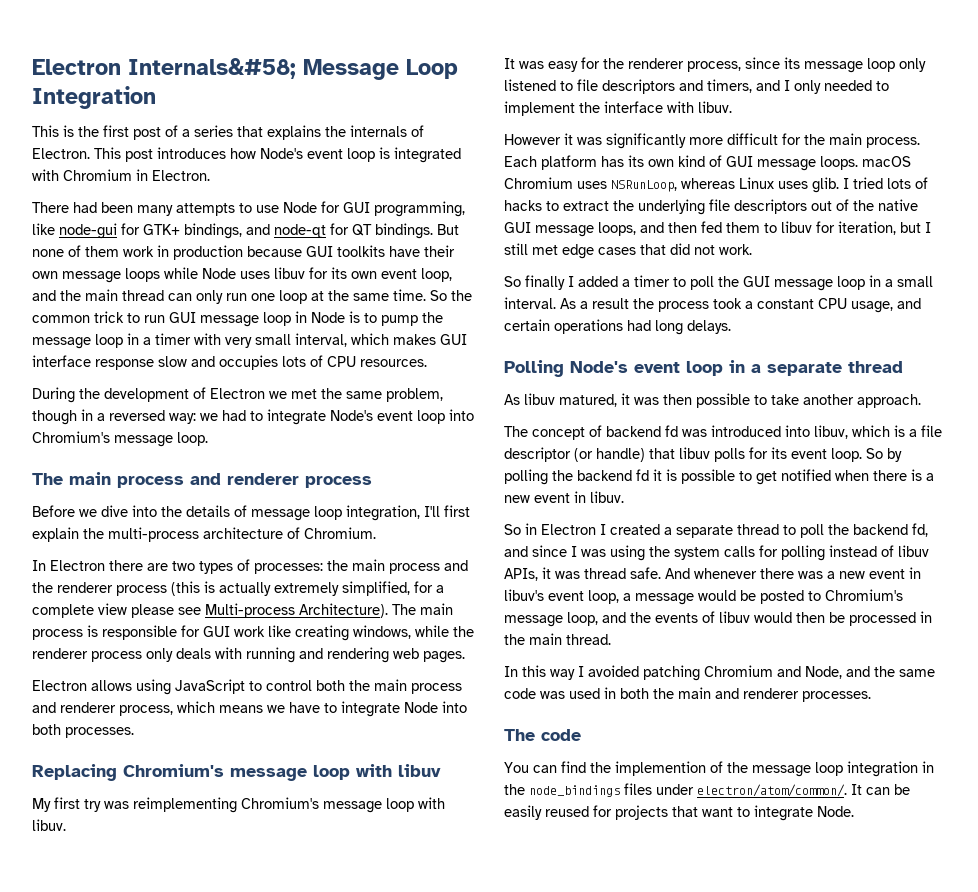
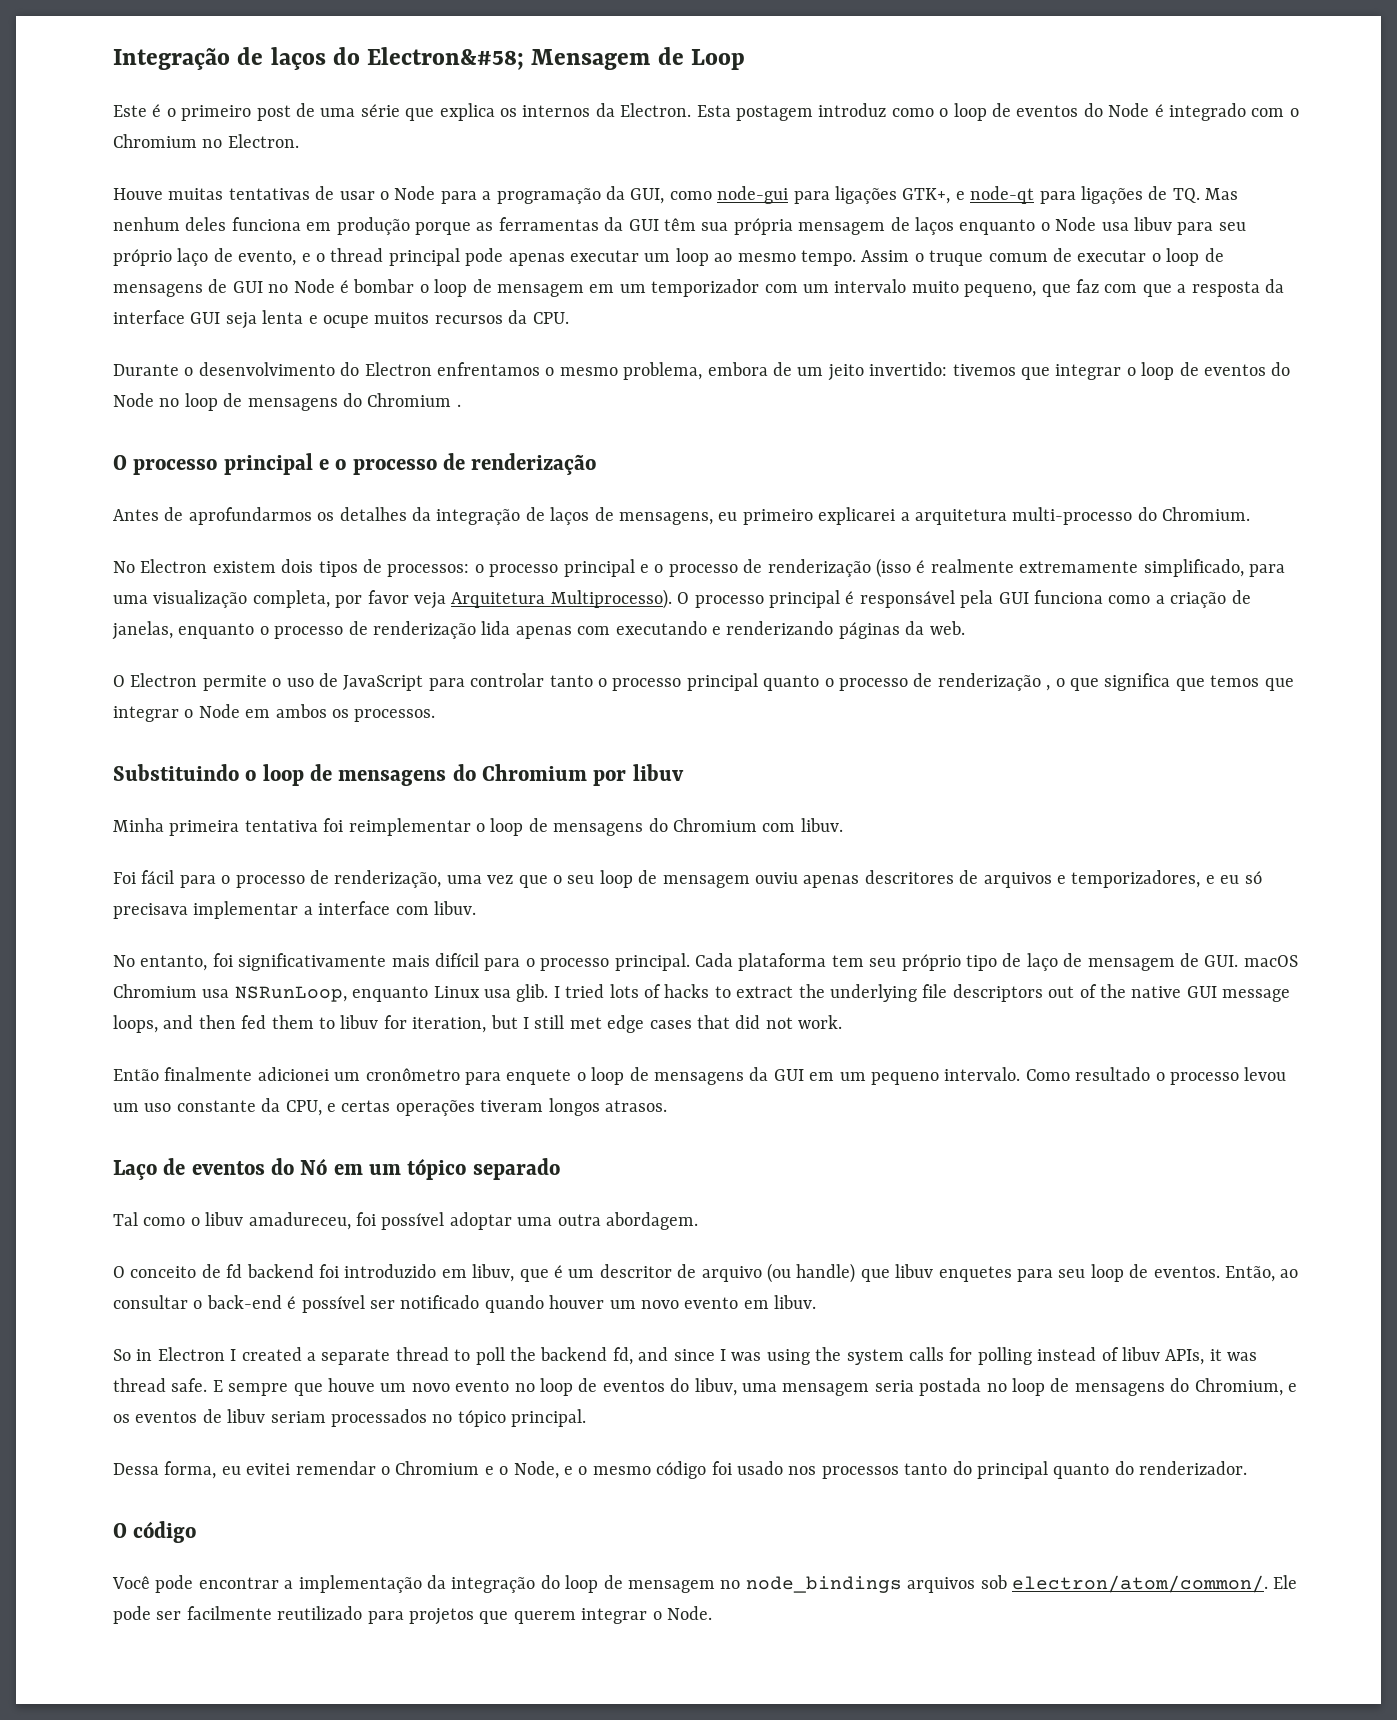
- Electron Internals&#58; Message Loop Integration
- This is the first post of a series that explains the internals of Electron. This post introduces how Node's event loop is integrated with Chromium in Electron.
- There had been many attempts to use Node for GUI programming, like node-gui for GTK+ bindings, and node-qt for QT bindings. But none of them work in production because GUI toolkits have their own message loops while Node uses libuv for its own event loop, and the main thread can only run one loop at the same time. So the common trick to run GUI message loop in Node is to pump the message loop in a timer with very small interval, which makes GUI interface response slow and occupies lots of CPU resources.
- During the development of Electron we met the same problem, though in a reversed way: we had to integrate Node's event loop into Chromium's message loop.
- The main process and renderer process
- Before we dive into the details of message loop integration, I'll first explain the multi-process architecture of Chromium.
- In Electron there are two types of processes: the main process and the renderer process (this is actually extremely simplified, for a complete view please see Multi-process Architecture). The main process is responsible for GUI work like creating windows, while the renderer process only deals with running and rendering web pages.
- Electron allows using JavaScript to control both the main process and renderer process, which means we have to integrate Node into both processes.
- Replacing Chromium's message loop with libuv
- My first try was reimplementing Chromium's message loop with libuv.
- It was easy for the renderer process, since its message loop only listened to file descriptors and timers, and I only needed to implement the interface with libuv.
- However it was significantly more difficult for the main process. Each platform has its own kind of GUI message loops. macOS Chromium uses NSRunLoop, whereas Linux uses glib.
+ Integração de laços do Electron&#58; Mensagem de Loop
+ Este é o primeiro post de uma série que explica os internos da Electron. Esta postagem introduz como o loop de eventos do Node é integrado com o Chromium no Electron.
+ Houve muitas tentativas de usar o Node para a programação da GUI, como node-gui para ligações GTK+, e node-qt para ligações de TQ. Mas nenhum deles funciona em produção porque as ferramentas da GUI têm sua própria mensagem de laços enquanto o Node usa libuv para seu próprio laço de evento, e o thread principal pode apenas executar um loop ao mesmo tempo. Assim o truque comum de executar o loop de mensagens de GUI no Node é bombar o loop de mensagem em um temporizador com um intervalo muito pequeno, que faz com que a resposta da interface GUI seja lenta e ocupe muitos recursos da CPU.
+ Durante o desenvolvimento do Electron enfrentamos o mesmo problema, embora de um jeito invertido: tivemos que integrar o loop de eventos do Node no loop de mensagens do Chromium .
+ O processo principal e o processo de renderização
+ Antes de aprofundarmos os detalhes da integração de laços de mensagens, eu primeiro explicarei a arquitetura multi-processo do Chromium.
+ No Electron existem dois tipos de processos: o processo principal e o processo de renderização (isso é realmente extremamente simplificado, para uma visualização completa, por favor veja Arquitetura Multiprocesso). O processo principal é responsável pela GUI funciona como a criação de janelas, enquanto o processo de renderização lida apenas com executando e renderizando páginas da web.
+ O Electron permite o uso de JavaScript para controlar tanto o processo principal quanto o processo de renderização , o que significa que temos que integrar o Node em ambos os processos.
+ Substituindo o loop de mensagens do Chromium por libuv
+ Minha primeira tentativa foi reimplementar o loop de mensagens do Chromium com libuv.
+ Foi fácil para o processo de renderização, uma vez que o seu loop de mensagem ouviu apenas descritores de arquivos e temporizadores, e eu só precisava implementar a interface com libuv.
+ No entanto, foi significativamente mais difícil para o processo principal. Cada plataforma tem seu próprio tipo de laço de mensagem de GUI. macOS Chromium usa NSRunLoop, enquanto Linux usa glib.
- So finally I added a timer to poll the GUI message loop in a small interval. As a result the process took a constant CPU usage, and certain operations had long delays.
- Polling Node's event loop in a separate thread
- As libuv matured, it was then possible to take another approach.
- The concept of backend fd was introduced into libuv, which is a file descriptor (or handle) that libuv polls for its event loop. So by polling the backend fd it is possible to get notified when there is a new event in libuv.
+ Então finalmente adicionei um cronômetro para enquete o loop de mensagens da GUI em um pequeno intervalo. Como resultado o processo levou um uso constante da CPU, e certas operações tiveram longos atrasos.
+ Laço de eventos do Nó em um tópico separado
+ Tal como o libuv amadureceu, foi possível adoptar uma outra abordagem.
+ O conceito de fd backend foi introduzido em libuv, que é um descritor de arquivo (ou handle) que libuv enquetes para seu loop de eventos. Então, ao consultar o back-end é possível ser notificado quando houver um novo evento em libuv.
- And whenever there was a new event in libuv's event loop, a message would be posted to Chromium's message loop, and the events of libuv would then be processed in the main thread.
- In this way I avoided patching Chromium and Node, and the same code was used in both the main and renderer processes.
- The code
- You can find the implemention of the message loop integration in the node_bindings files under electron/atom/common/. It can be easily reused for projects that want to integrate Node.
+ E sempre que houve um novo evento no loop de eventos do libuv, uma mensagem seria postada no loop de mensagens do Chromium, e os eventos de libuv seriam processados no tópico principal.
+ Dessa forma, eu evitei remendar o Chromium e o Node, e o mesmo código foi usado nos processos tanto do principal quanto do renderizador.
+ O código
+ Você pode encontrar a implementação da integração do loop de mensagem no node_bindings arquivos sob electron/atom/common/. Ele pode ser facilmente reutilizado para projetos que querem integrar o Node.

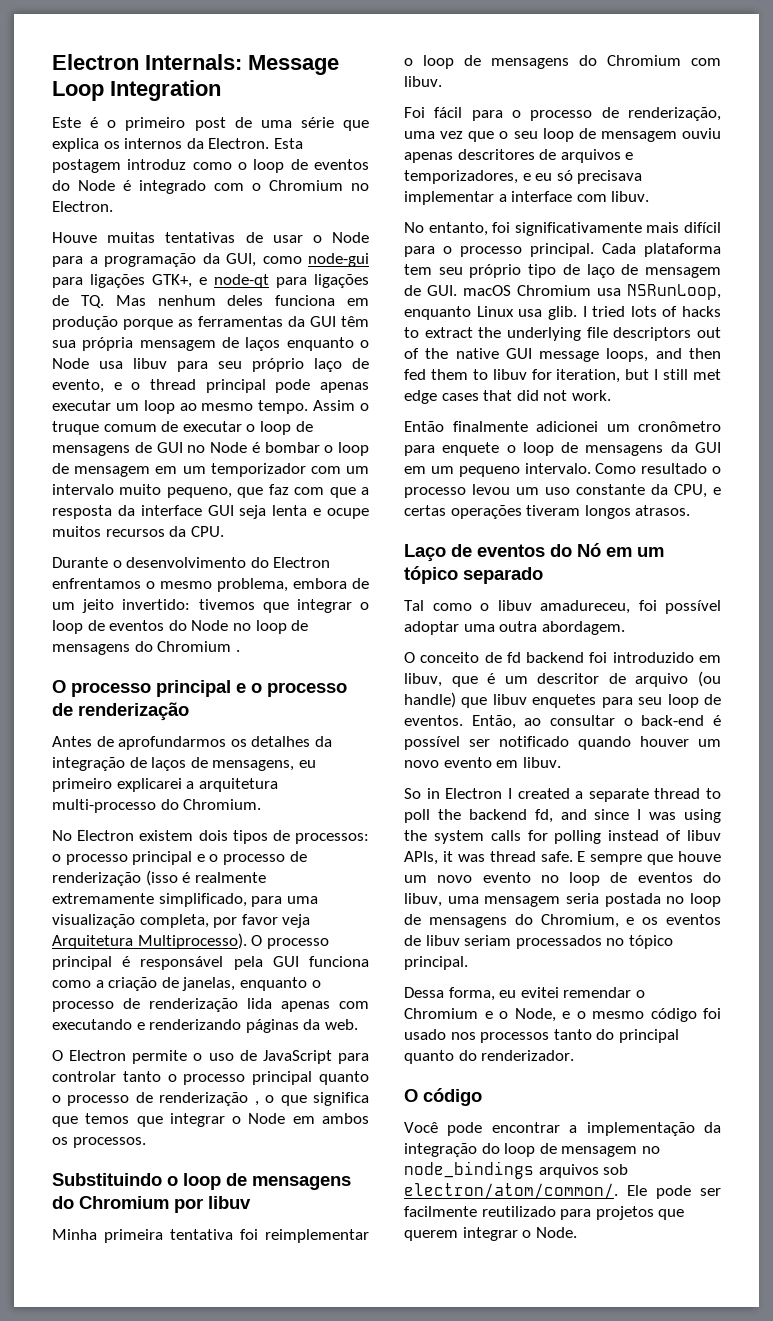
- Integração de laços do Electron&#58; Mensagem de Loop
+ Electron Internals: Message Loop Integration

